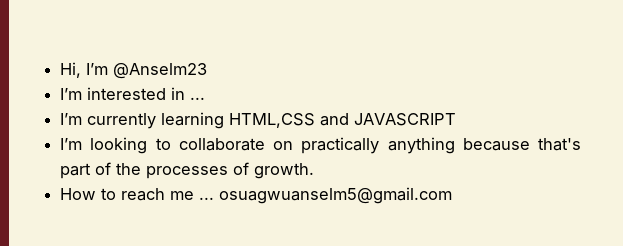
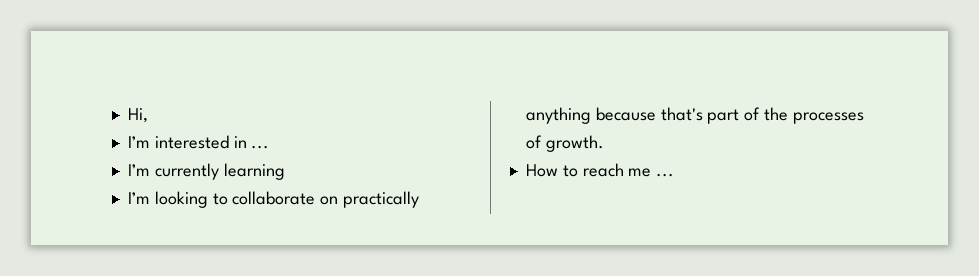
- Hi, I’m @Anselm23
+ Hi,
- I’m currently learning HTML,CSS and JAVASCRIPT
+ I’m currently learning
- How to reach me ... osuagwuanselm5@gmail.com
+ How to reach me ...

